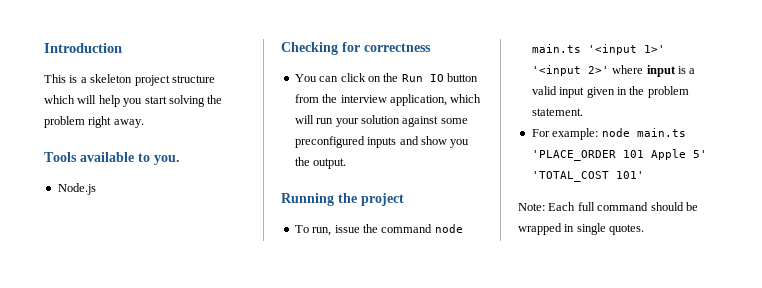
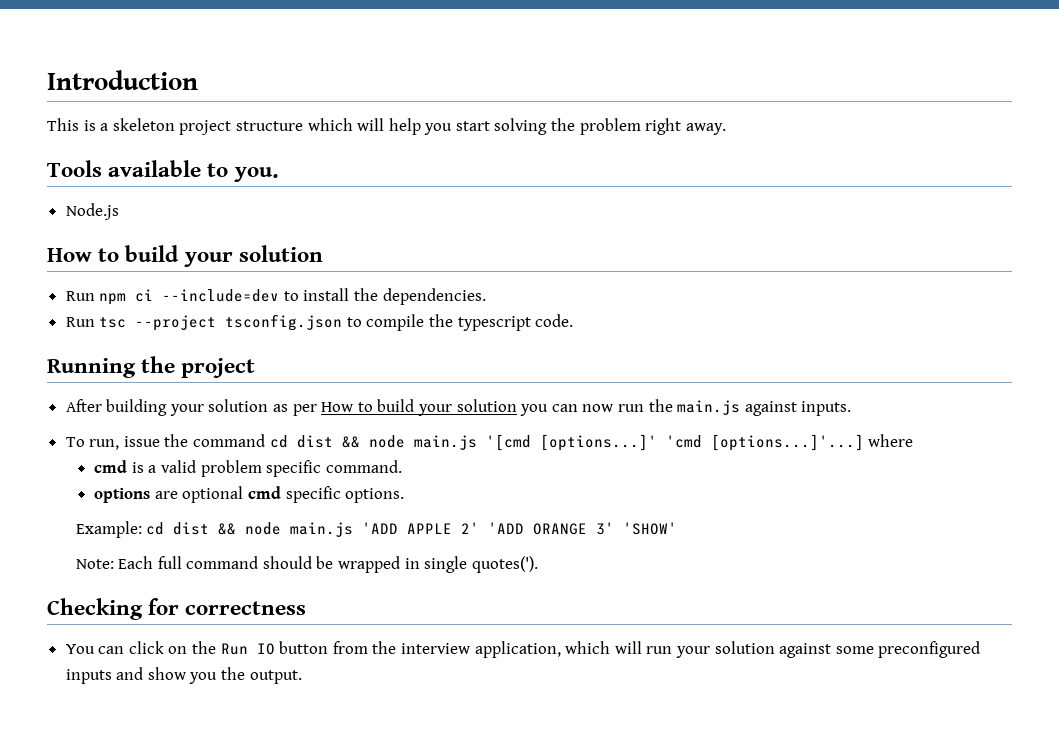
  Node.js
+ How to build your solution
+ Run npm ci --include=dev to install the dependencies.
+ Run tsc --project tsconfig.json to compile the typescript code.
+ Running the project
+ After building your solution as per How to build your solution you can now run the main.js against inputs.
+ To run, issue the command cd dist && node main.js '[cmd [options...]' 'cmd [options...]'...] where
+ cmd is a valid problem specific command.
+ options are optional cmd specific options.
+ Example: cd dist && node main.js 'ADD APPLE 2' 'ADD ORANGE 3' 'SHOW'
+ Note: Each full command should be wrapped in single quotes(').
- Running the project
- To run, issue the command node main.ts '<input 1>' '<input 2>' where input is a valid input given in the problem statement.
- For example: node main.ts 'PLACE_ORDER 101 Apple 5' 'TOTAL_COST 101'
- Note: Each full command should be wrapped in single quotes.

